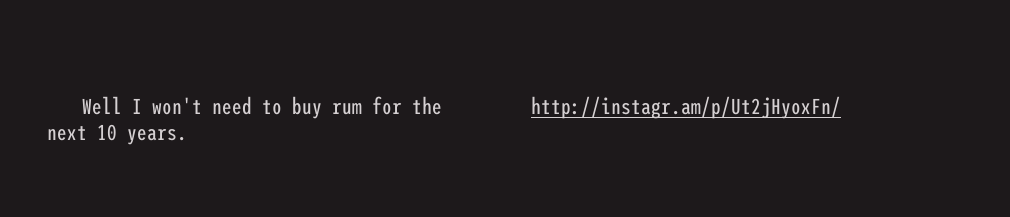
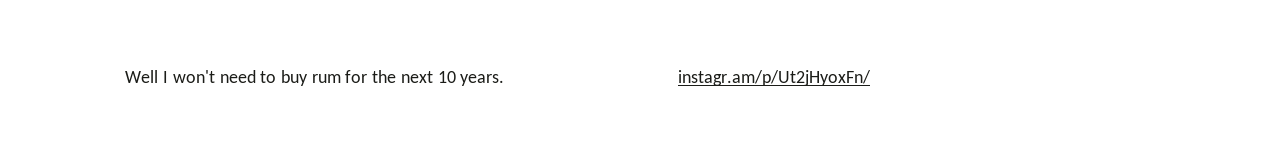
- Well I won't need to buy rum for the next 10 years. http://instagr.am/p/Ut2jHyoxFn/
+ Well I won't need to buy rum for the next 10 years. instagr.am/p/Ut2jHyoxFn/

